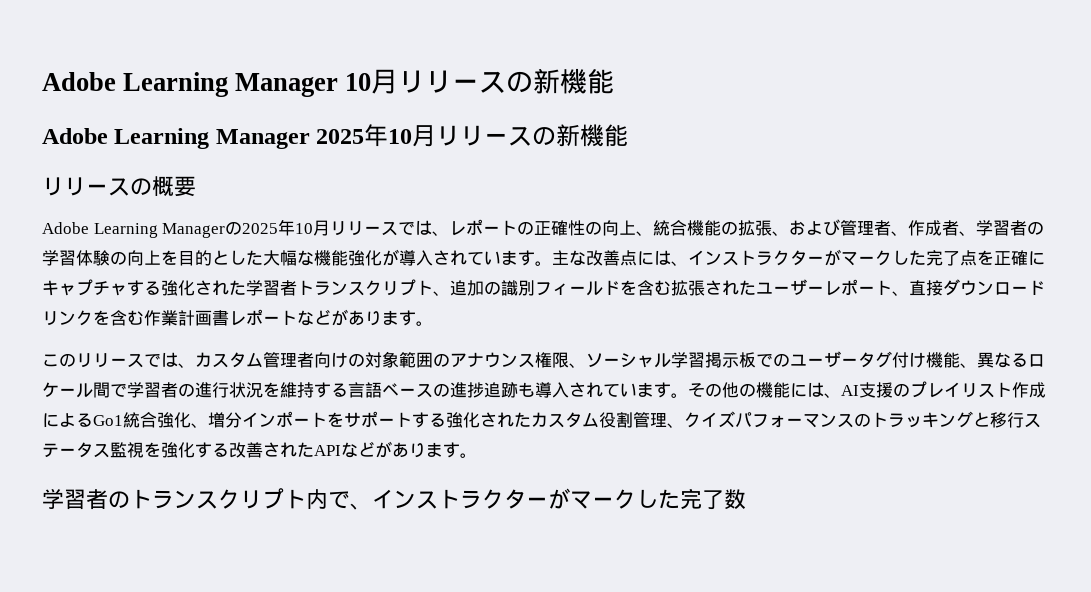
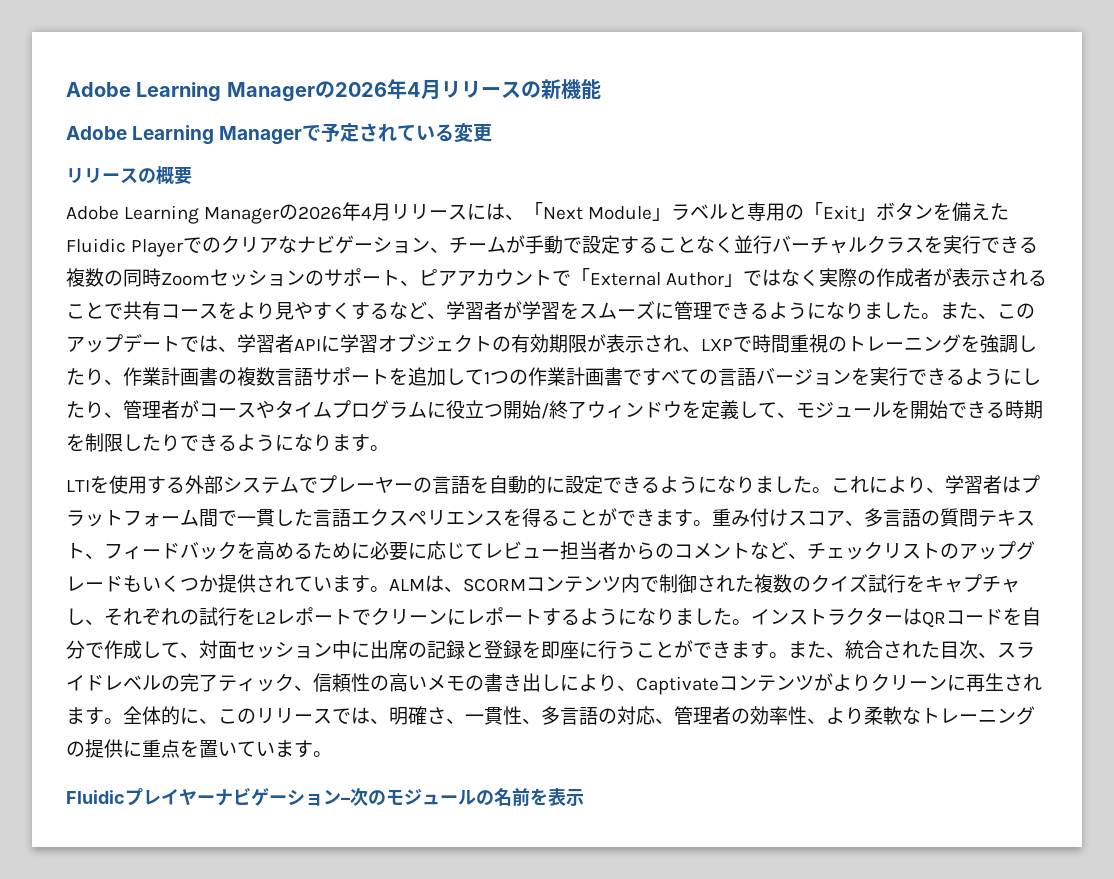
- Adobe Learning Manager 10月リリースの新機能
+ Adobe Learning Managerの2026年4月リリースの新機能
- Adobe Learning Manager 2025年10月リリースの新機能
+ Adobe Learning Managerで予定されている変更
- Adobe Learning Managerの2025年10月リリースでは、レポートの正確性の向上、統合機能の拡張、および管理者、作成者、学習者の学習体験の向上を目的とした大幅な機能強化が導入されています。主な改善点には、インストラクターがマークした完了点を正確にキャプチャする強化された学習者トランスクリプト、追加の識別フィールドを含む拡張されたユーザーレポート、直接ダウンロードリンクを含む作業計画書レポートなどがあります。
- このリリースでは、カスタム管理者向けの対象範囲のアナウンス権限、ソーシャル学習掲示板でのユーザータグ付け機能、異なるロケール間で学習者の進行状況を維持する言語ベースの進捗追跡も導入されています。その他の機能には、AI支援のプレイリスト作成によるGo1統合強化、増分インポートをサポートする強化されたカスタム役割管理、クイズパフォーマンスのトラッキングと移行ステータス監視を強化する改善されたAPIなどがあります。
- 学習者のトランスクリプト内で、インストラクターがマークした完了数
+ Adobe Learning Managerの2026年4月リリースには、「Next Module」ラベルと専用の「Exit」ボタンを備えたFluidic Playerでのクリアなナビゲーション、チームが手動で設定することなく並行バーチャルクラスを実行できる複数の同時Zoomセッションのサポート、ピアアカウントで「External Author」ではなく実際の作成者が表示されることで共有コースをより見やすくするなど、学習者が学習をスムーズに管理できるようになりました。また、このアップデートでは、学習者APIに学習オブジェクトの有効期限が表示され、LXPで時間重視のトレーニングを強調したり、作業計画書の複数言語サポートを追加して1つの作業計画書ですべての言語バージョンを実行できるようにしたり、管理者がコースやタイムプログラムに役立つ開始/終了ウィンドウを定義して、モジュールを開始できる時期を制限したりできるようになります。
+ LTIを使用する外部システムでプレーヤーの言語を自動的に設定できるようになりました。これにより、学習者はプラットフォーム間で一貫した言語エクスペリエンスを得ることができます。重み付けスコア、多言語の質問テキスト、フィードバックを高めるために必要に応じてレビュー担当者からのコメントなど、チェックリストのアップグレードもいくつか提供されています。ALMは、SCORMコンテンツ内で制御された複数のクイズ試行をキャプチャし、それぞれの試行をL2レポートでクリーンにレポートするようになりました。インストラクターはQRコードを自分で作成して、対面セッション中に出席の記録と登録を即座に行うことができます。また、統合された目次、スライドレベルの完了ティック、信頼性の高いメモの書き出しにより、Captivateコンテンツがよりクリーンに再生されます。全体的に、このリリースでは、明確さ、一貫性、多言語の対応、管理者の効率性、より柔軟なトレーニングの提供に重点を置いています。
+ Fluidicプレイヤーナビゲーション–次のモジュールの名前を表示

